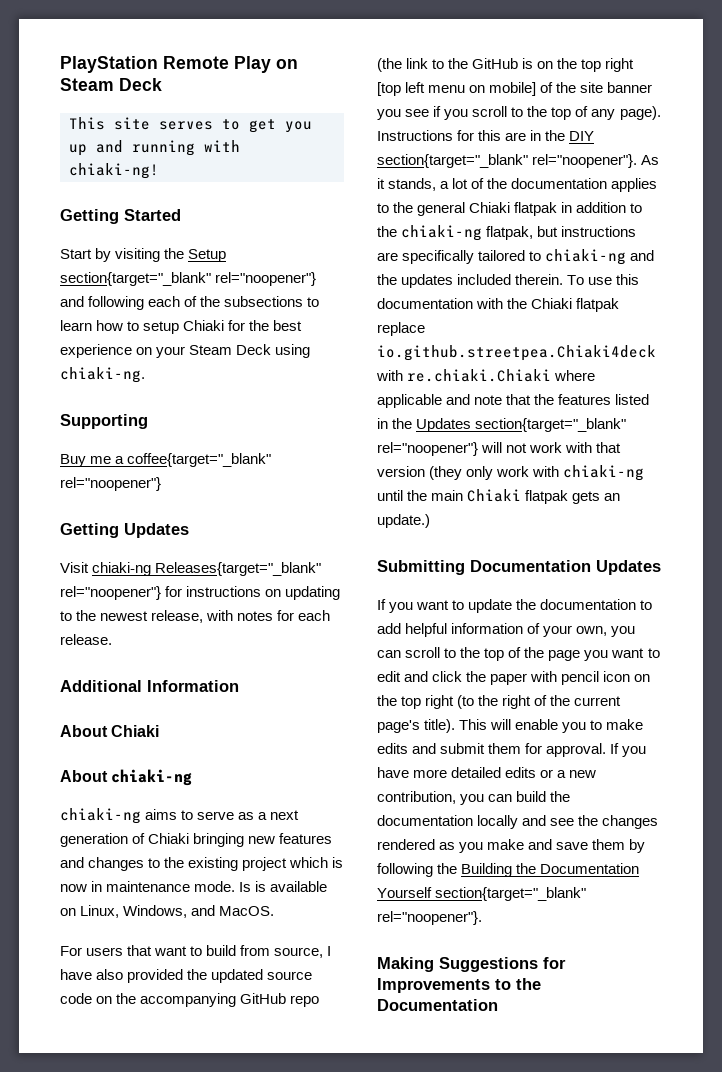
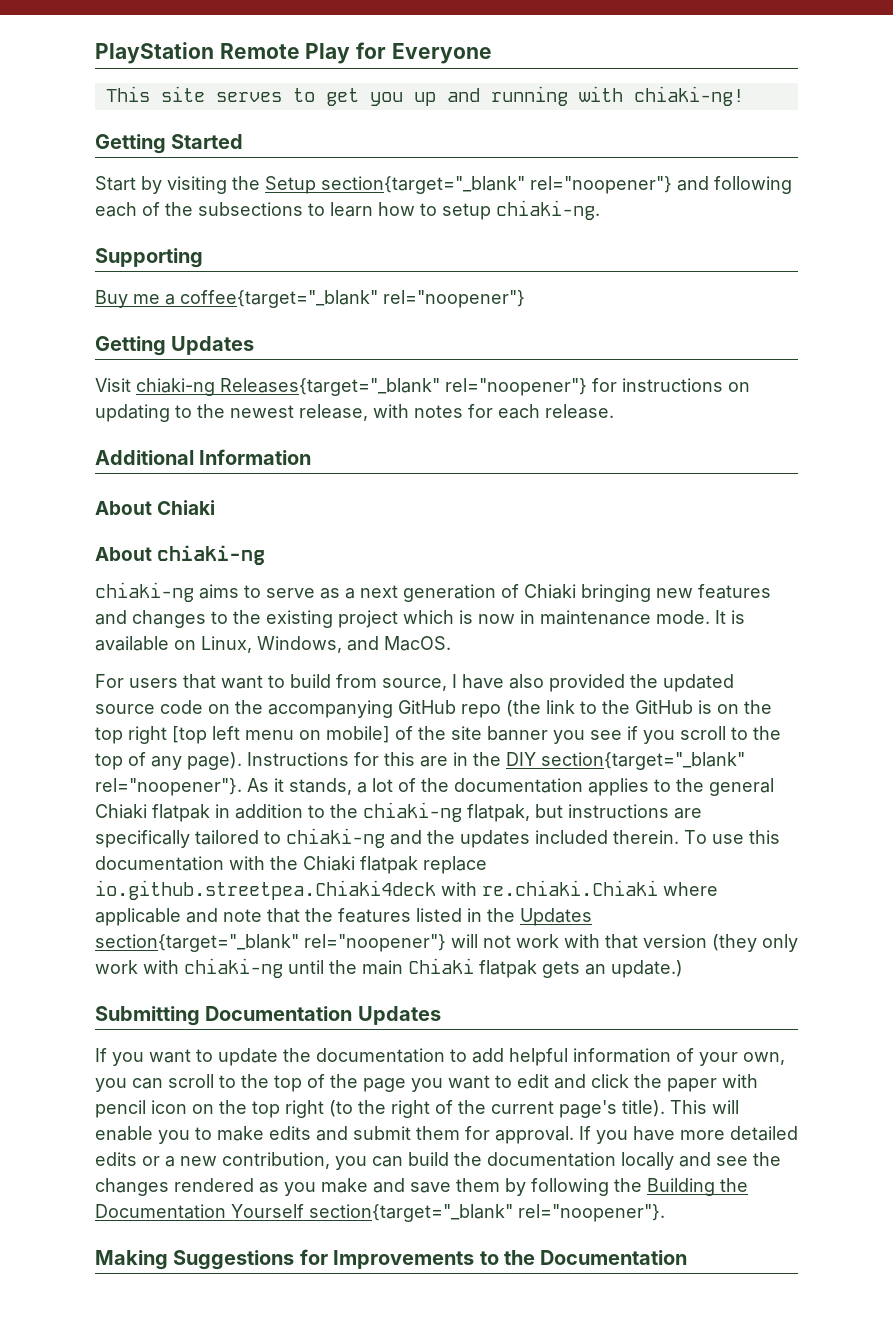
- PlayStation Remote Play on Steam Deck
+ PlayStation Remote Play for Everyone
- Start by visiting the Setup section{target="_blank" rel="noopener"} and following each of the subsections to learn how to setup Chiaki for the best experience on your Steam Deck using chiaki-ng.
+ Start by visiting the Setup section{target="_blank" rel="noopener"} and following each of the subsections to learn how to setup chiaki-ng.
- Is is available on Linux, Windows, and MacOS.
+ It is available on Linux, Windows, and MacOS.

